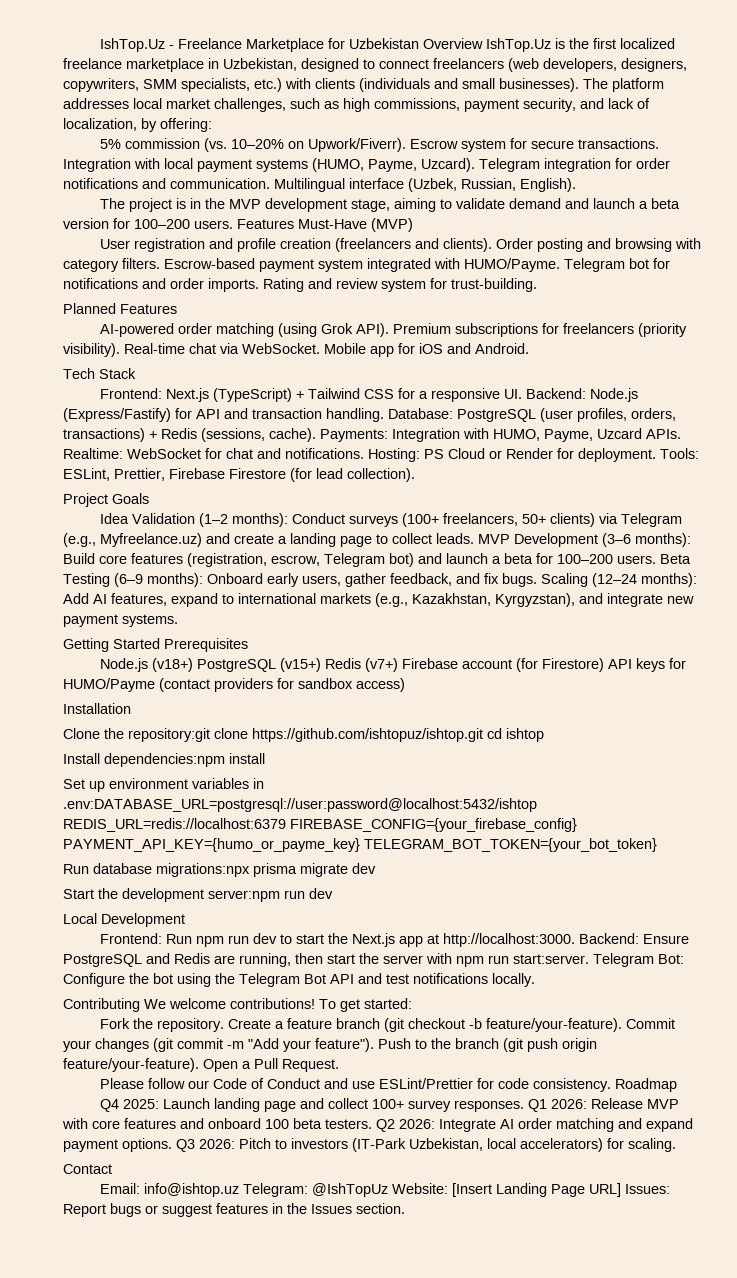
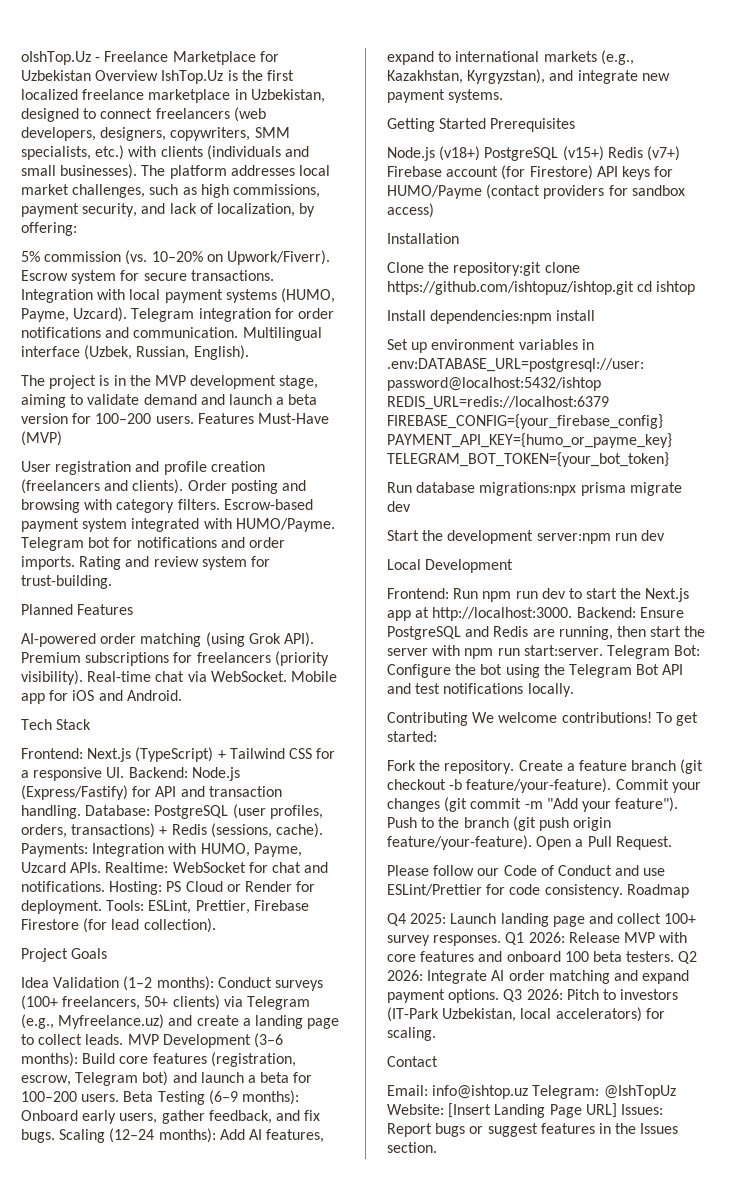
- IshTop.Uz - Freelance Marketplace for Uzbekistan Overview IshTop.Uz is the first localized freelance marketplace in Uzbekistan, designed to connect freelancers (web developers, designers, copywriters, SMM specialists, etc.) with clients (individuals and small businesses).
+ оIshTop.Uz - Freelance Marketplace for Uzbekistan Overview IshTop.Uz is the first localized freelance marketplace in Uzbekistan, designed to connect freelancers (web developers, designers, copywriters, SMM specialists, etc.) with clients (individuals and small businesses).

